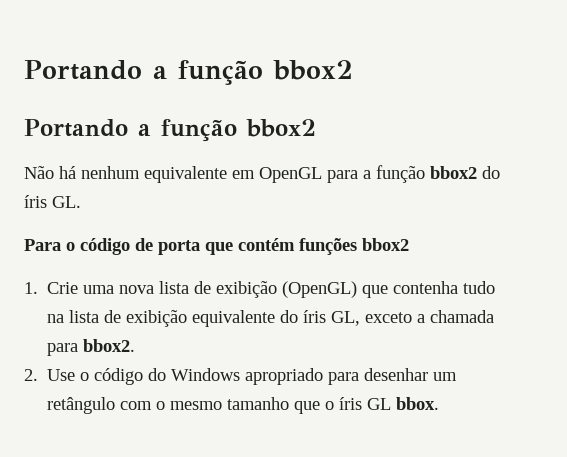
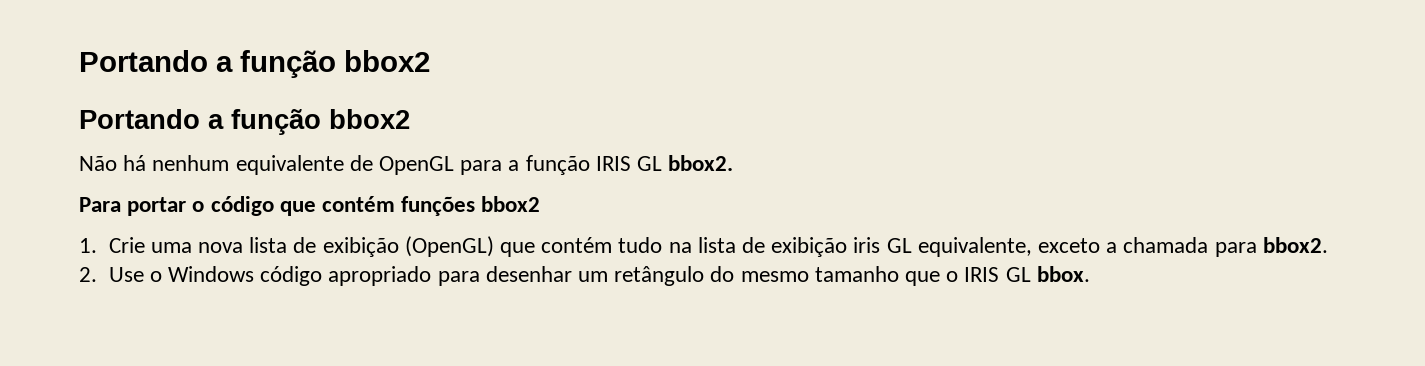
- Não há nenhum equivalente em OpenGL para a função bbox2 do íris GL.
+ Não há nenhum equivalente de OpenGL para a função IRIS GL bbox2.
- Para o código de porta que contém funções bbox2
+ Para portar o código que contém funções bbox2
- 1. Crie uma nova lista de exibição (OpenGL) que contenha tudo na lista de exibição equivalente do íris GL, exceto a chamada para bbox2.
+ 1. Crie uma nova lista de exibição (OpenGL) que contém tudo na lista de exibição iris GL equivalente, exceto a chamada para bbox2.
- 2. Use o código do Windows apropriado para desenhar um retângulo com o mesmo tamanho que o íris GL bbox.
+ 2. Use o Windows código apropriado para desenhar um retângulo do mesmo tamanho que o IRIS GL bbox.

